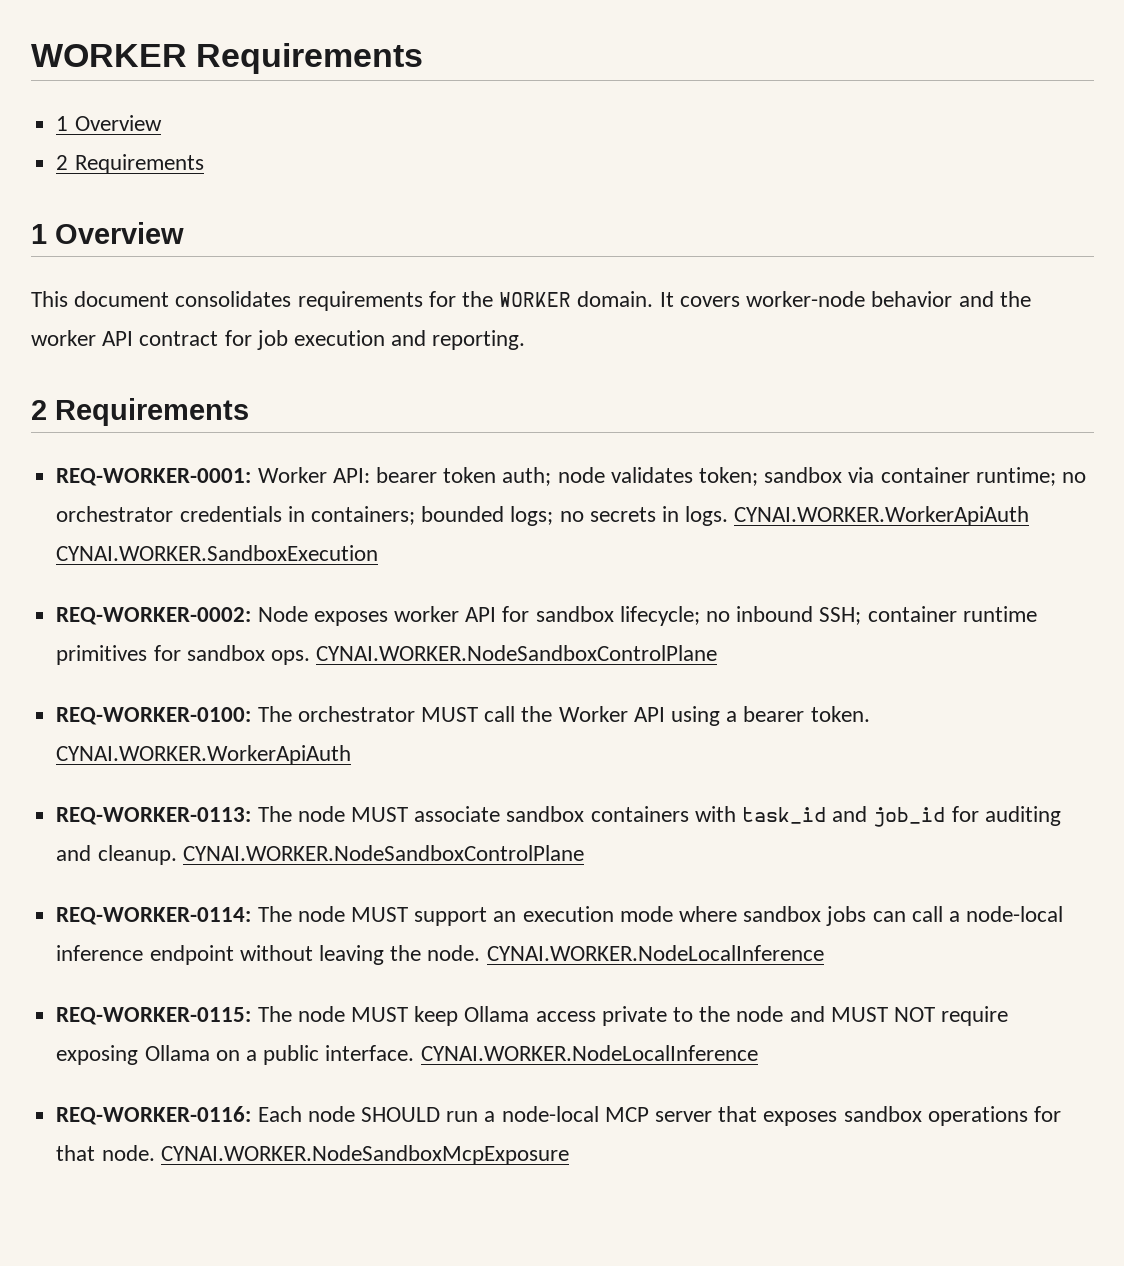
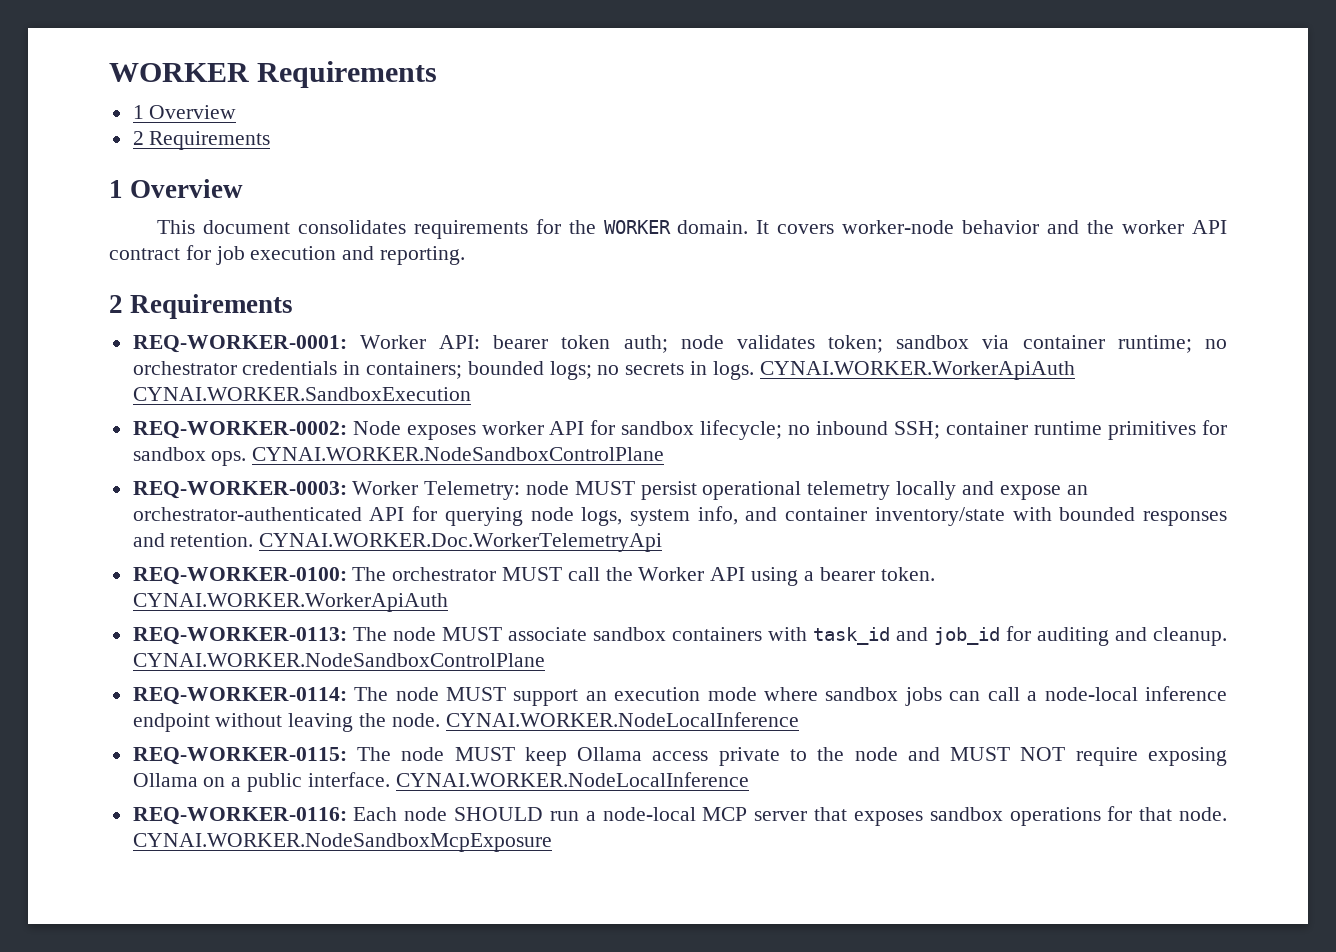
+ REQ-WORKER-0003: Worker Telemetry: node MUST persist operational telemetry locally and expose an orchestrator-authenticated API for querying node logs, system info, and container inventory/state with bounded responses and retention. CYNAI.WORKER.Doc.WorkerTelemetryApi

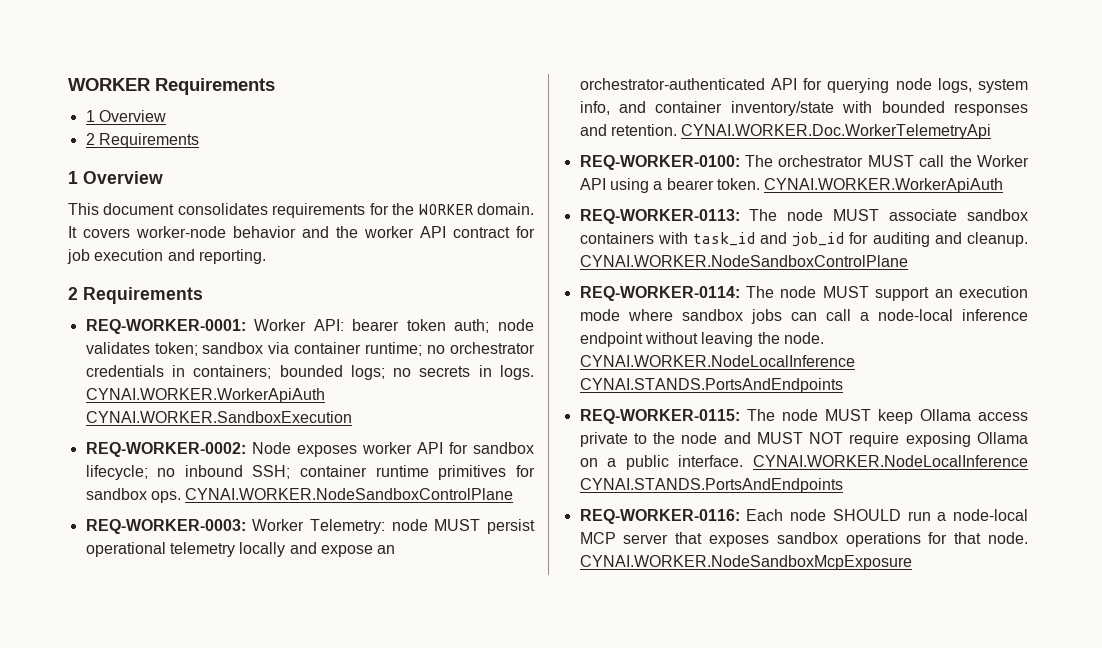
- REQ-WORKER-0114: The node MUST support an execution mode where sandbox jobs can call a node-local inference endpoint without leaving the node. CYNAI.WORKER.NodeLocalInference
+ REQ-WORKER-0114: The node MUST support an execution mode where sandbox jobs can call a node-local inference endpoint without leaving the node. CYNAI.WORKER.NodeLocalInference CYNAI.STANDS.PortsAndEndpoints
- REQ-WORKER-0115: The node MUST keep Ollama access private to the node and MUST NOT require exposing Ollama on a public interface. CYNAI.WORKER.NodeLocalInference
+ REQ-WORKER-0115: The node MUST keep Ollama access private to the node and MUST NOT require exposing Ollama on a public interface. CYNAI.WORKER.NodeLocalInference CYNAI.STANDS.PortsAndEndpoints

